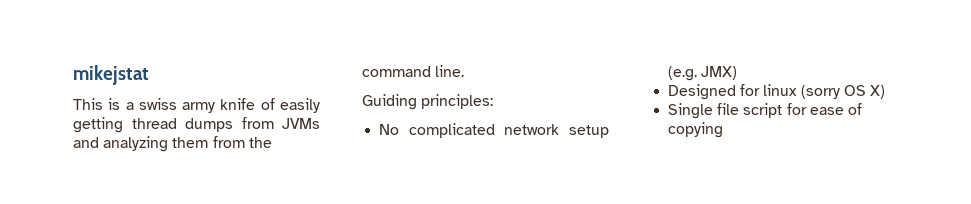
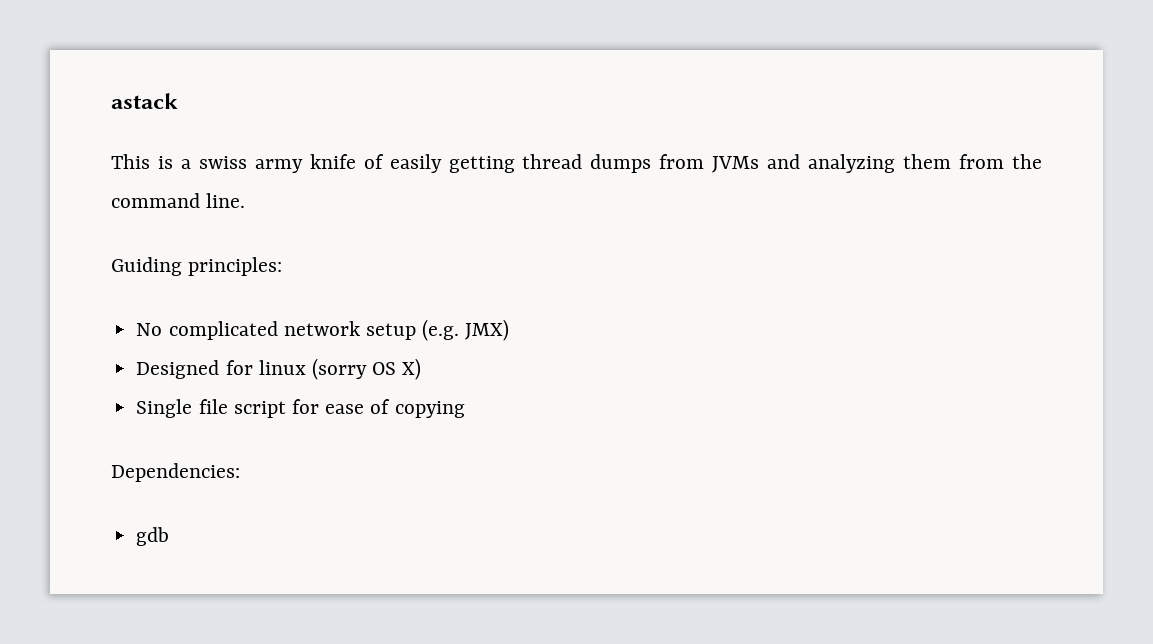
- mikejstat
+ astack
+ Dependencies:
+ gdb

